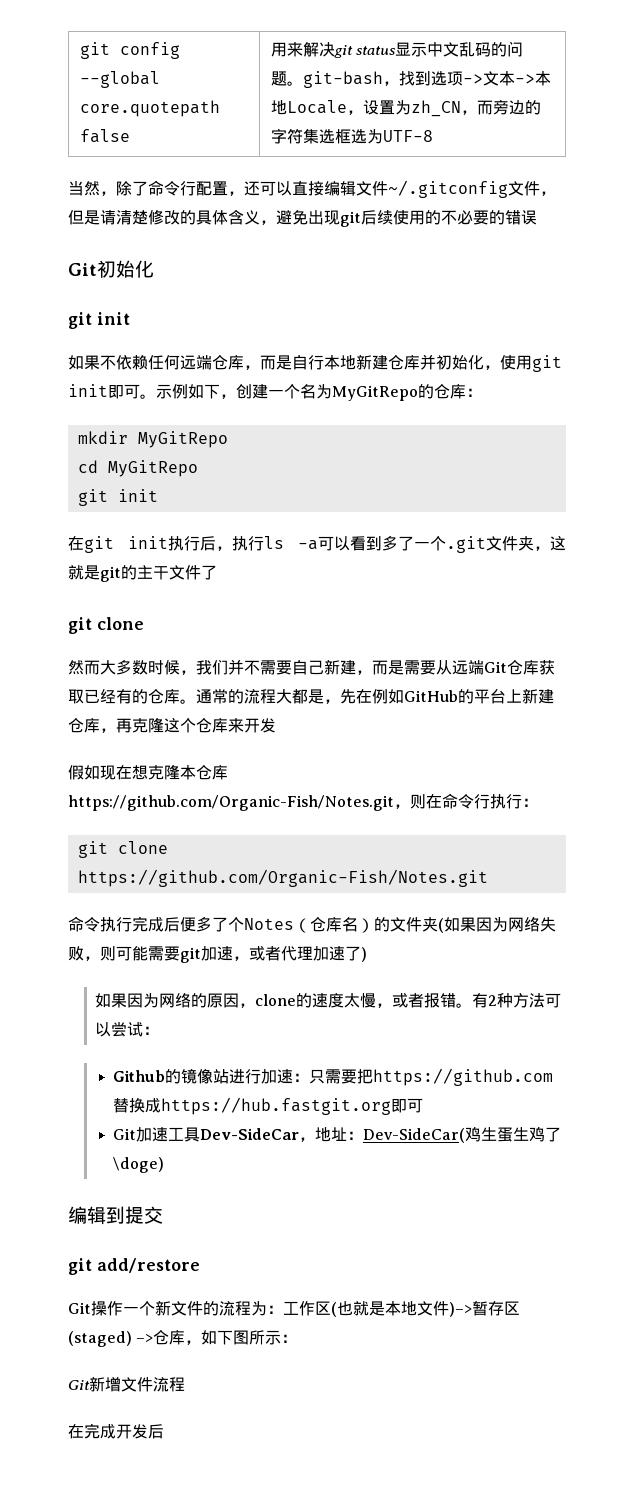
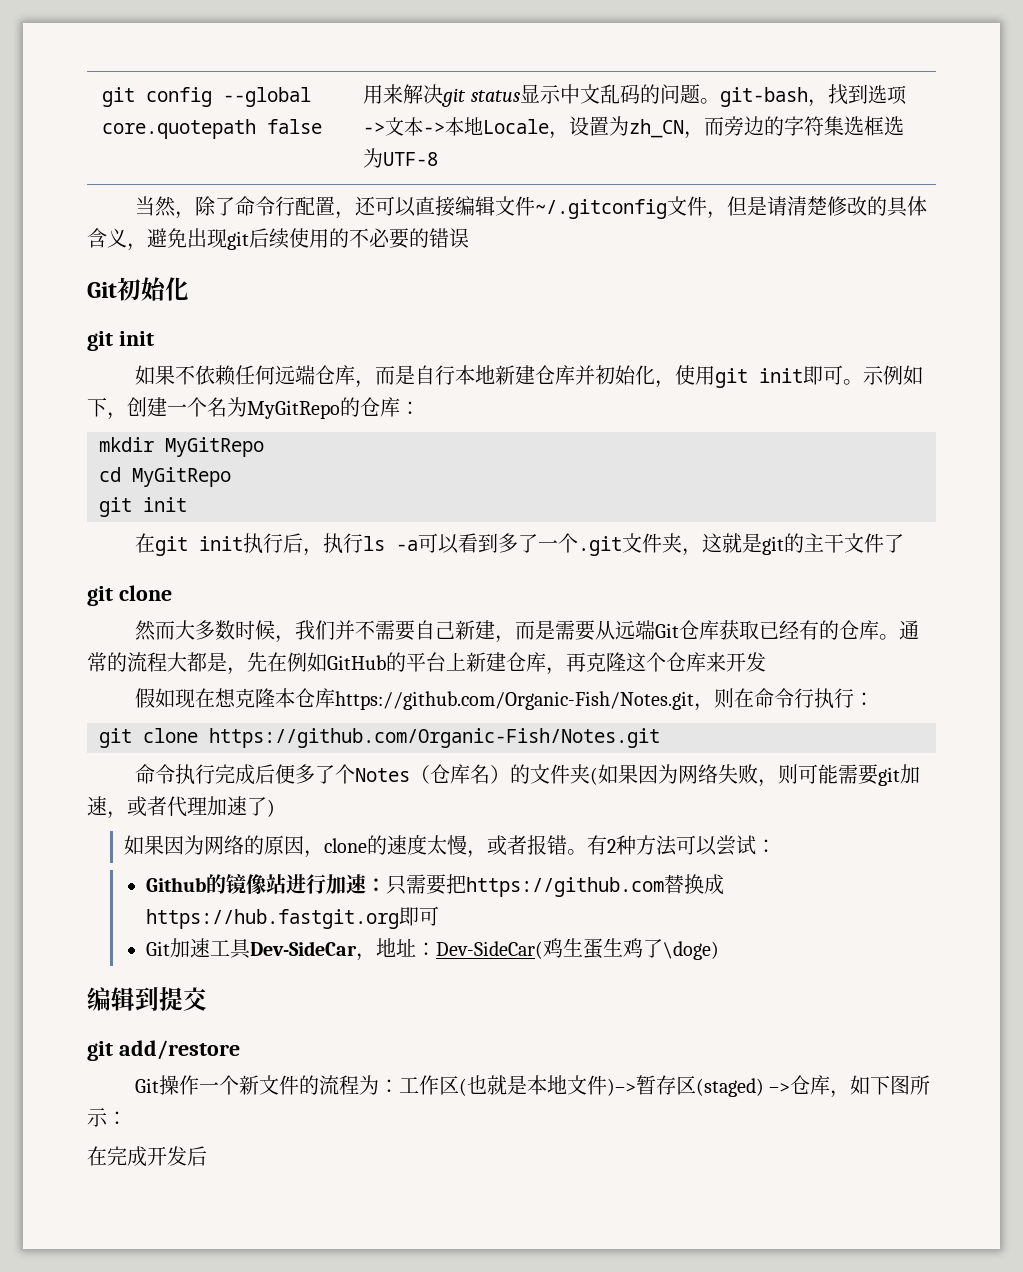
- Git新增文件流程

